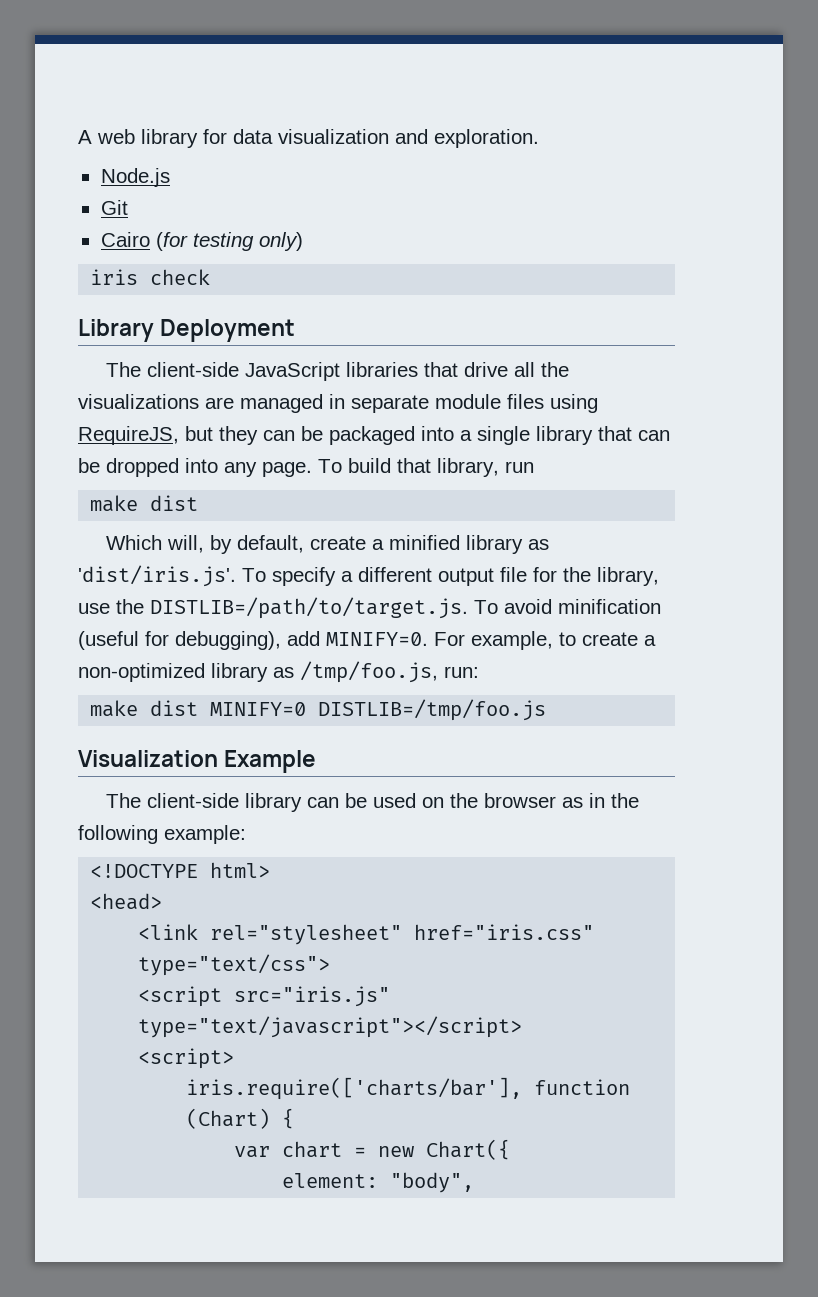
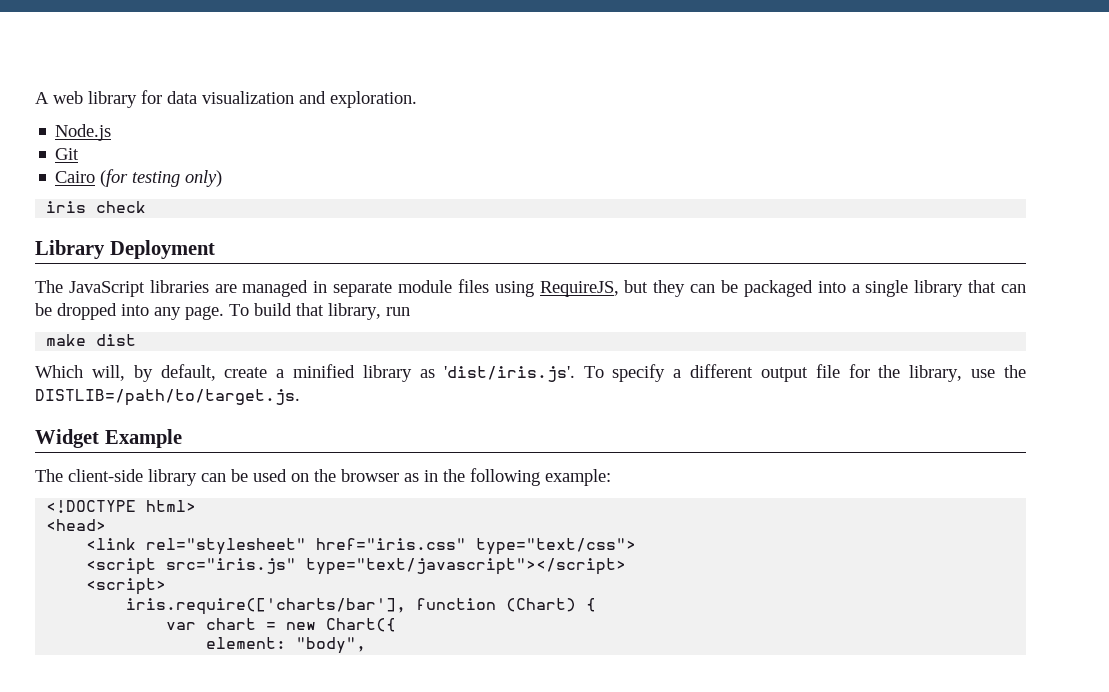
- The client-side JavaScript libraries that drive all the visualizations are managed in separate module files using RequireJS, but they can be packaged into a single library that can be dropped into any page.
+ The JavaScript libraries are managed in separate module files using RequireJS, but they can be packaged into a single library that can be dropped into any page.
- Which will, by default, create a minified library as 'dist/iris.js'. To specify a different output file for the library, use the DISTLIB=/path/to/target.js. To avoid minification (useful for debugging), add MINIFY=0. For example, to create a non-optimized library as /tmp/foo.js, run:
- make dist MINIFY=0 DISTLIB=/tmp/foo.js
- Visualization Example
+ Which will, by default, create a minified library as 'dist/iris.js'. To specify a different output file for the library, use the DISTLIB=/path/to/target.js.
+ Widget Example

